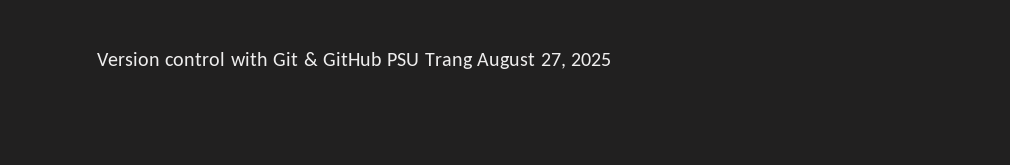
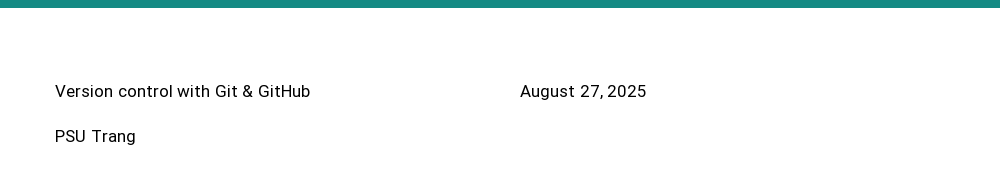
- Version control with Git & GitHub PSU Trang August 27, 2025
+ Version control with Git & GitHub
+ PSU Trang
+ August 27, 2025

